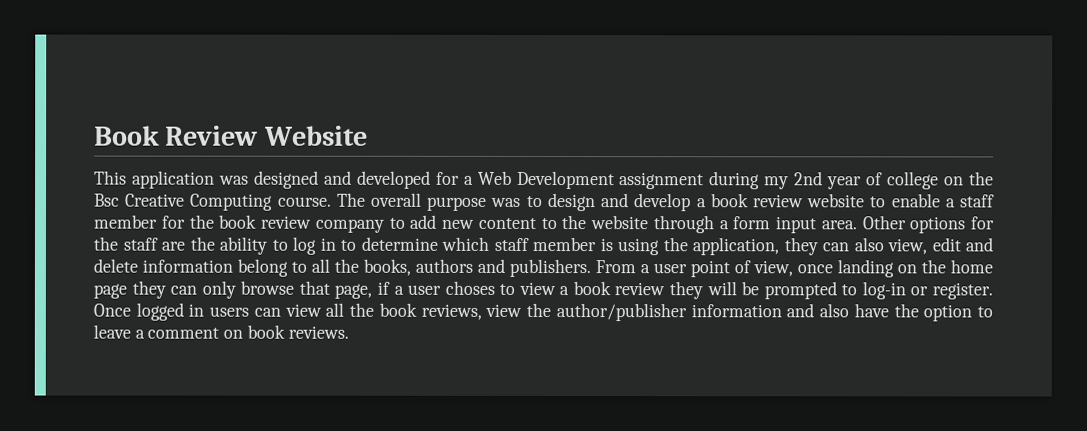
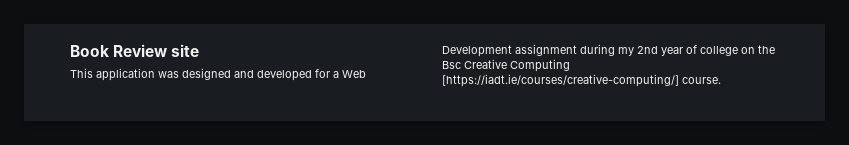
- Book Review Website
+ Book Review site
- This application was designed and developed for a Web Development assignment during my 2nd year of college on the Bsc Creative Computing course. The overall purpose was to design and develop a book review website to enable a staff member for the book review company to add new content to the website through a form input area. Other options for the staff are the ability to log in to determine which staff member is using the application, they can also view, edit and delete information belong to all the books, authors and publishers. From a user point of view, once landing on the home page they can only browse that page, if a user choses to view a book review they will be prompted to log-in or register. Once logged in users can view all the book reviews, view the author/publisher information and also have the option to leave a comment on book reviews.
+ This application was designed and developed for a Web Development assignment during my 2nd year of college on the Bsc Creative Computing [https://iadt.ie/courses/creative-computing/] course.

